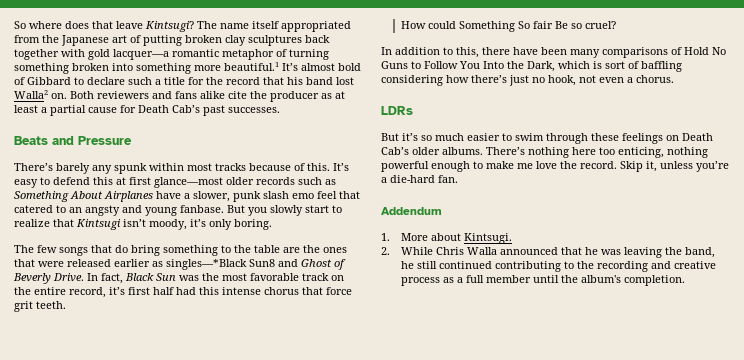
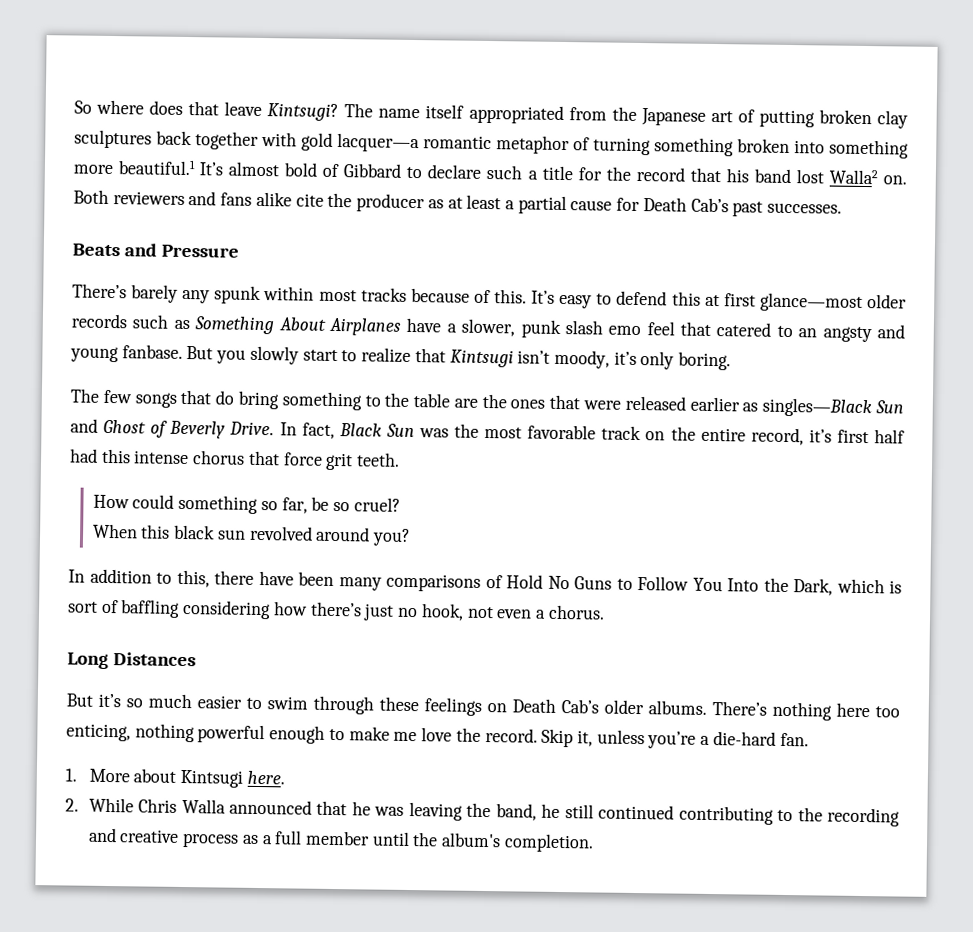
- The few songs that do bring something to the table are the ones that were released earlier as singles—*Black Sun8 and Ghost of Beverly Drive.
+ The few songs that do bring something to the table are the ones that were released earlier as singles—Black Sun and Ghost of Beverly Drive.
- How could Something So fair Be so cruel?
+ How could something so far, be so cruel?
+ When this black sun revolved around you?
- LDRs
+ Long Distances
- Addendum
- 1. More about Kintsugi.
+ 1. More about Kintsugi here.

